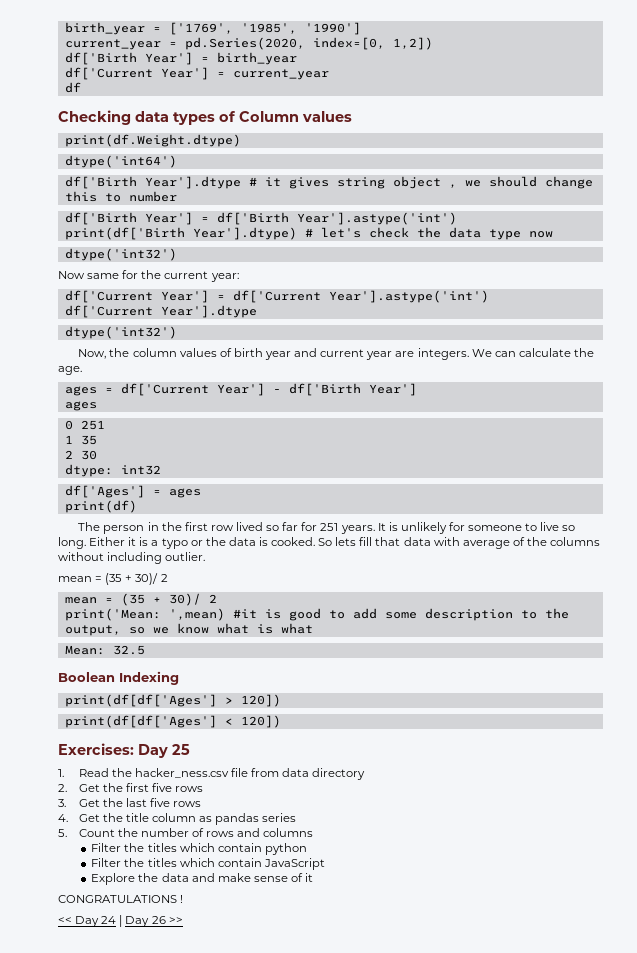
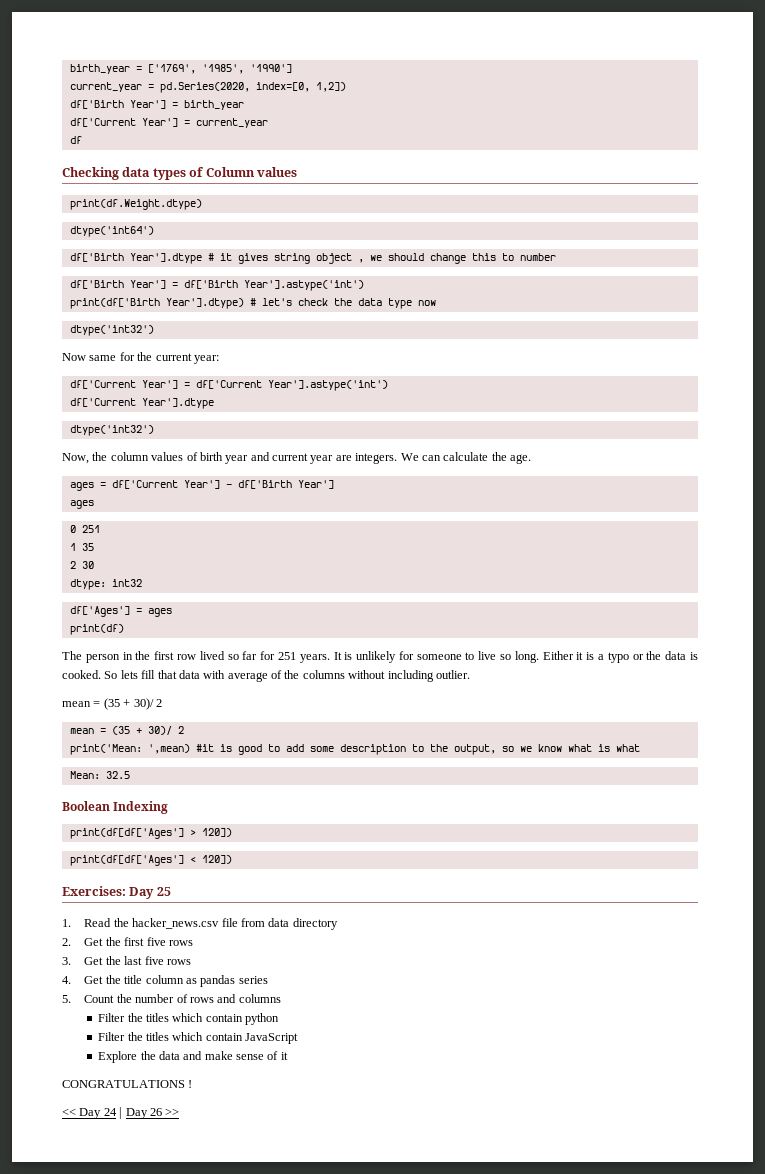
- 1. Read the hacker_ness.csv file from data directory
+ 1. Read the hacker_news.csv file from data directory

